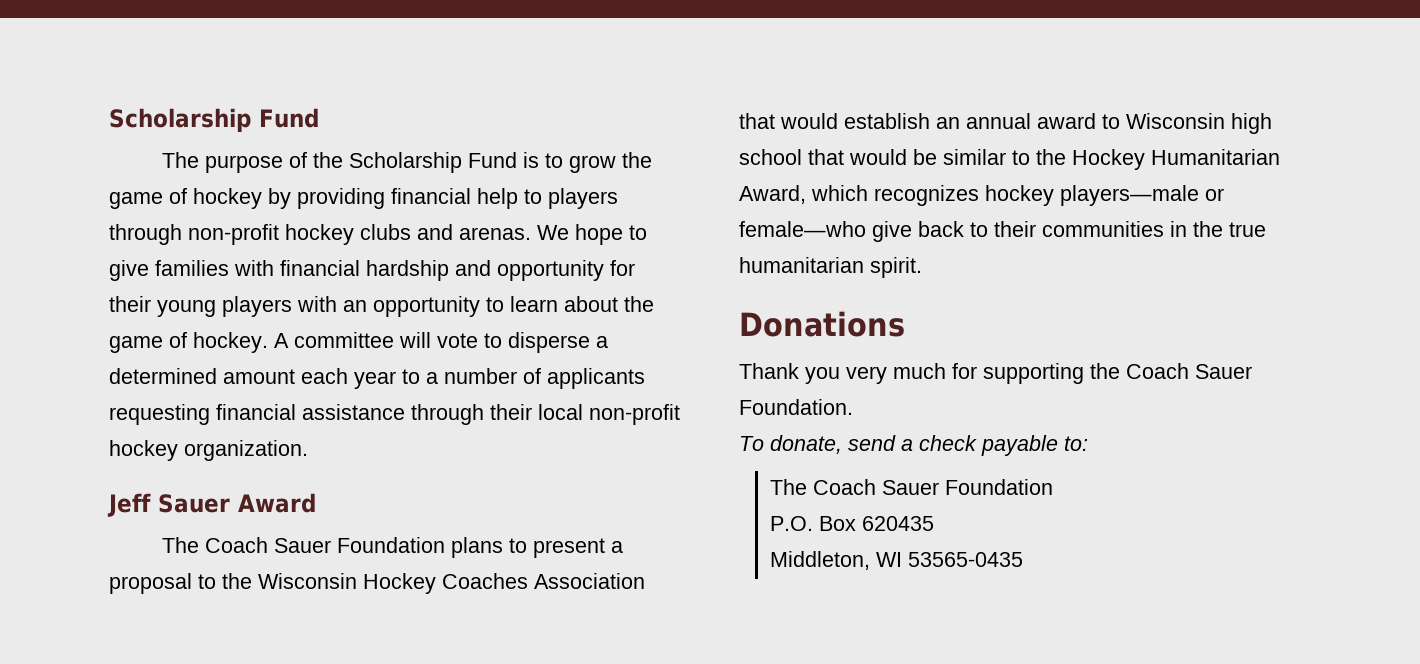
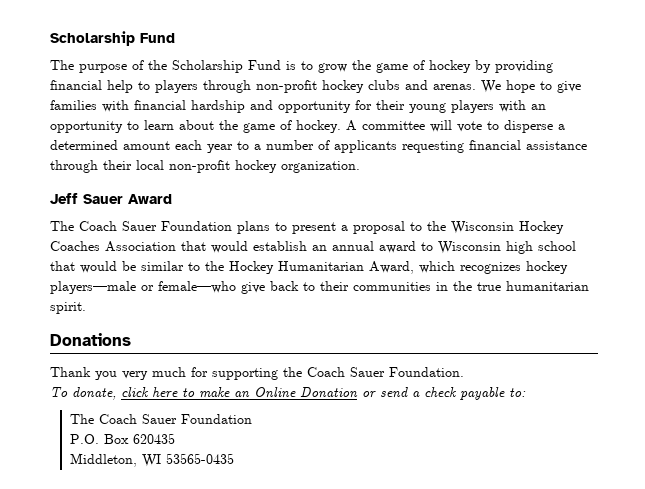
- To donate, send a check payable to:
+ To donate, click here to make an Online Donation or send a check payable to:

